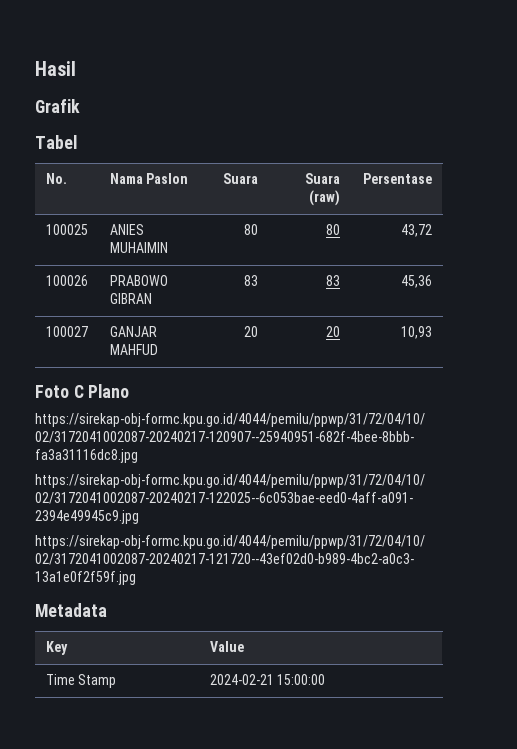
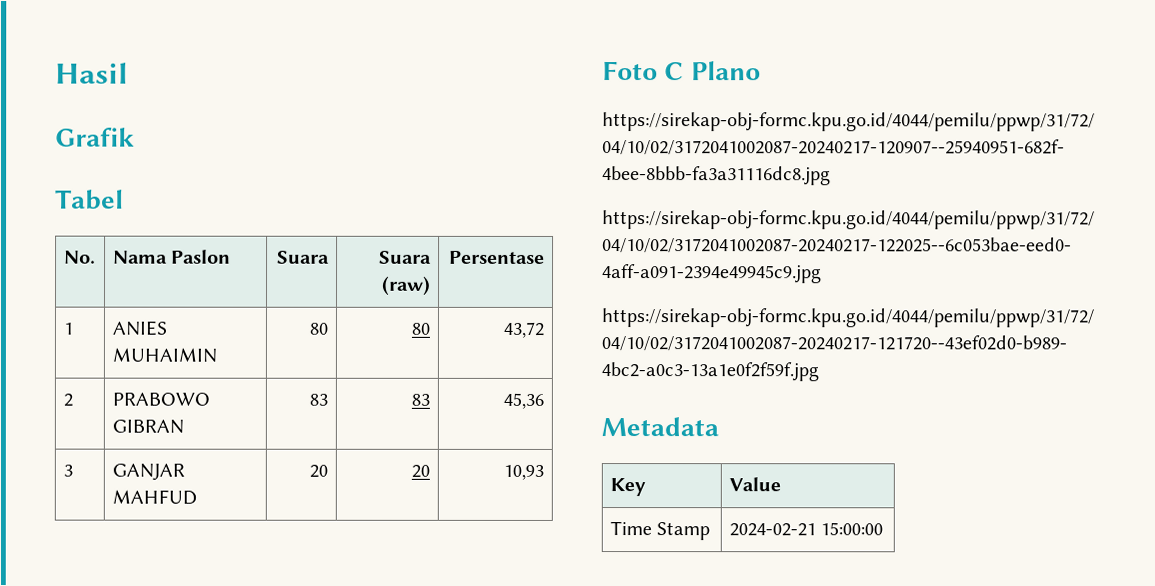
- 100025 | ANIES MUHAIMIN | 80 | 80 | 43,72
+ 1 | ANIES MUHAIMIN | 80 | 80 | 43,72
- 100026 | PRABOWO GIBRAN | 83 | 83 | 45,36
+ 2 | PRABOWO GIBRAN | 83 | 83 | 45,36
- 100027 | GANJAR MAHFUD | 20 | 20 | 10,93
+ 3 | GANJAR MAHFUD | 20 | 20 | 10,93

